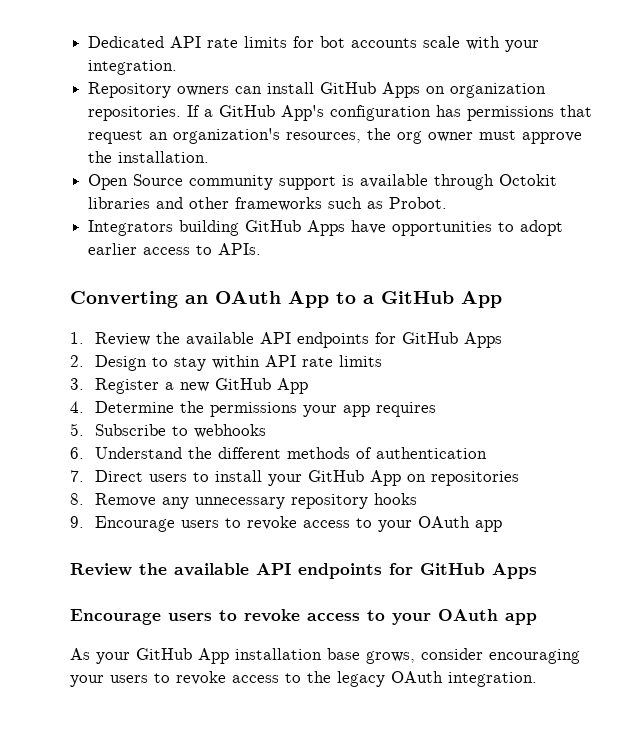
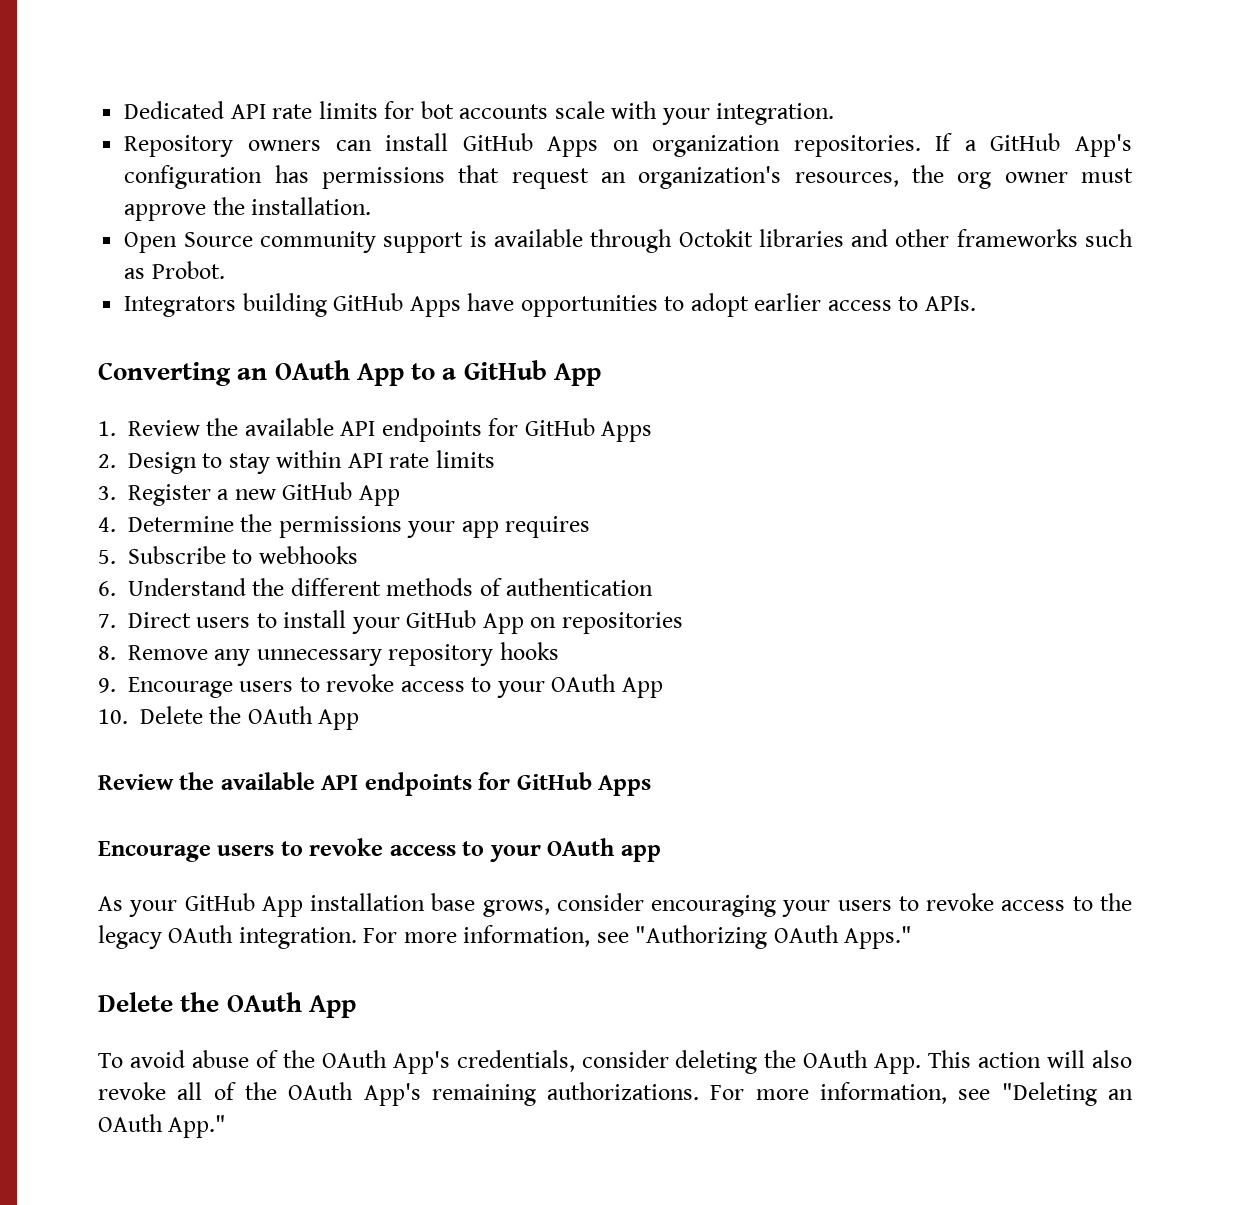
- 9. Encourage users to revoke access to your OAuth app
+ 9. Encourage users to revoke access to your OAuth App
+ 10. Delete the OAuth App
+ For more information, see "Authorizing OAuth Apps."
+ Delete the OAuth App
+ To avoid abuse of the OAuth App's credentials, consider deleting the OAuth App. This action will also revoke all of the OAuth App's remaining authorizations. For more information, see "Deleting an OAuth App."

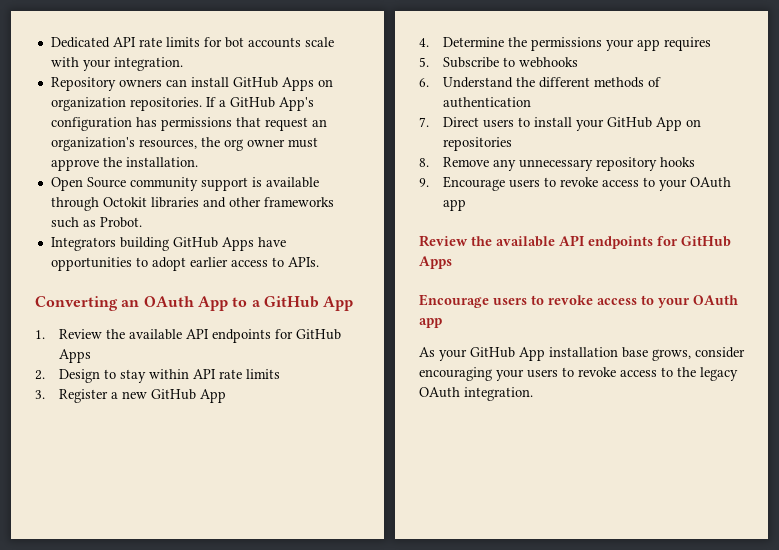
- 9. Encourage users to revoke access to your OAuth App
- 10. Delete the OAuth App
+ 9. Encourage users to revoke access to your OAuth app
- For more information, see "Authorizing OAuth Apps."
- Delete the OAuth App
- To avoid abuse of the OAuth App's credentials, consider deleting the OAuth App. This action will also revoke all of the OAuth App's remaining authorizations. For more information, see "Deleting an OAuth App."

